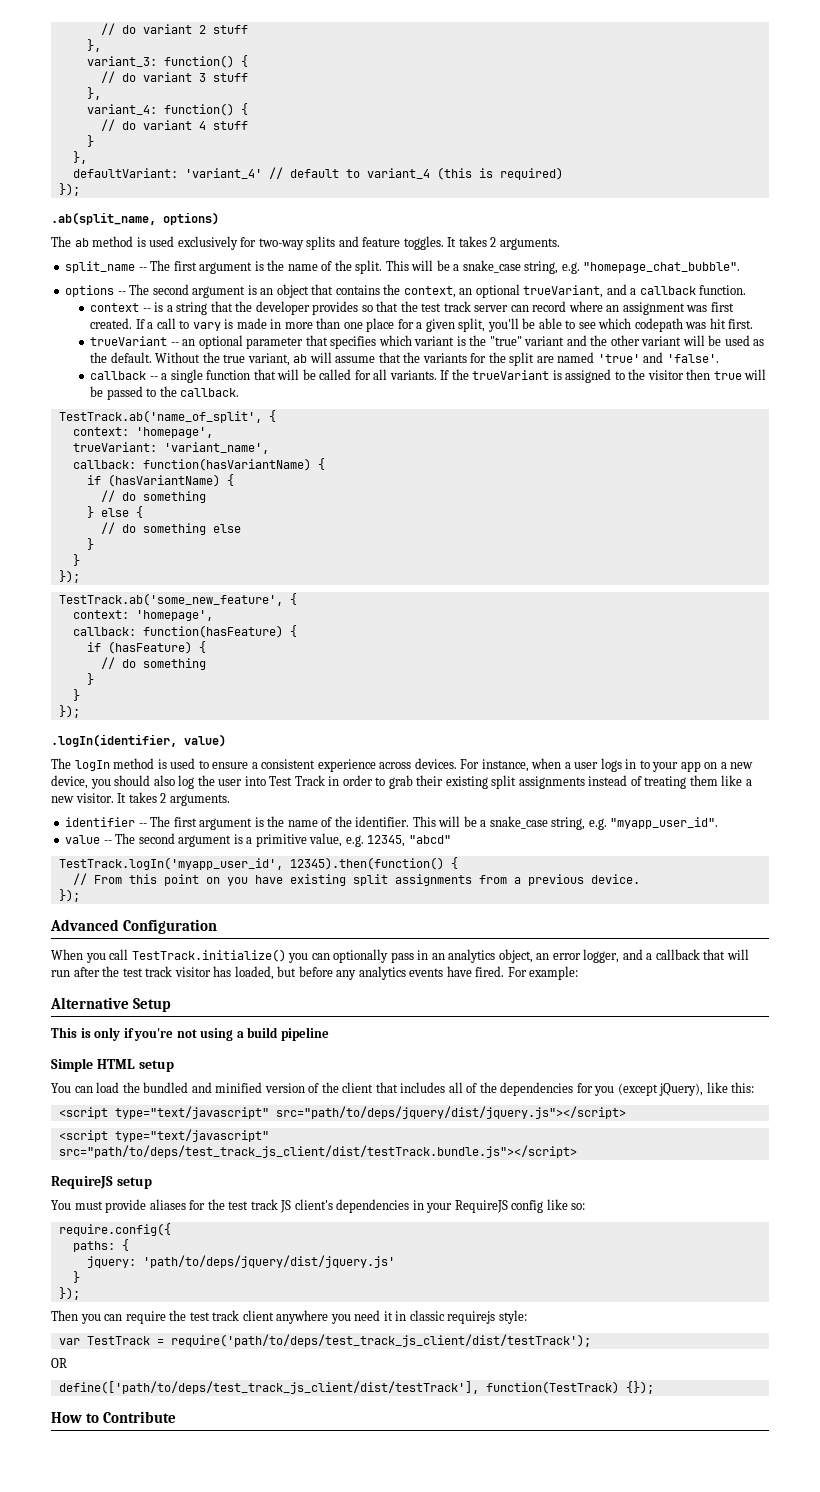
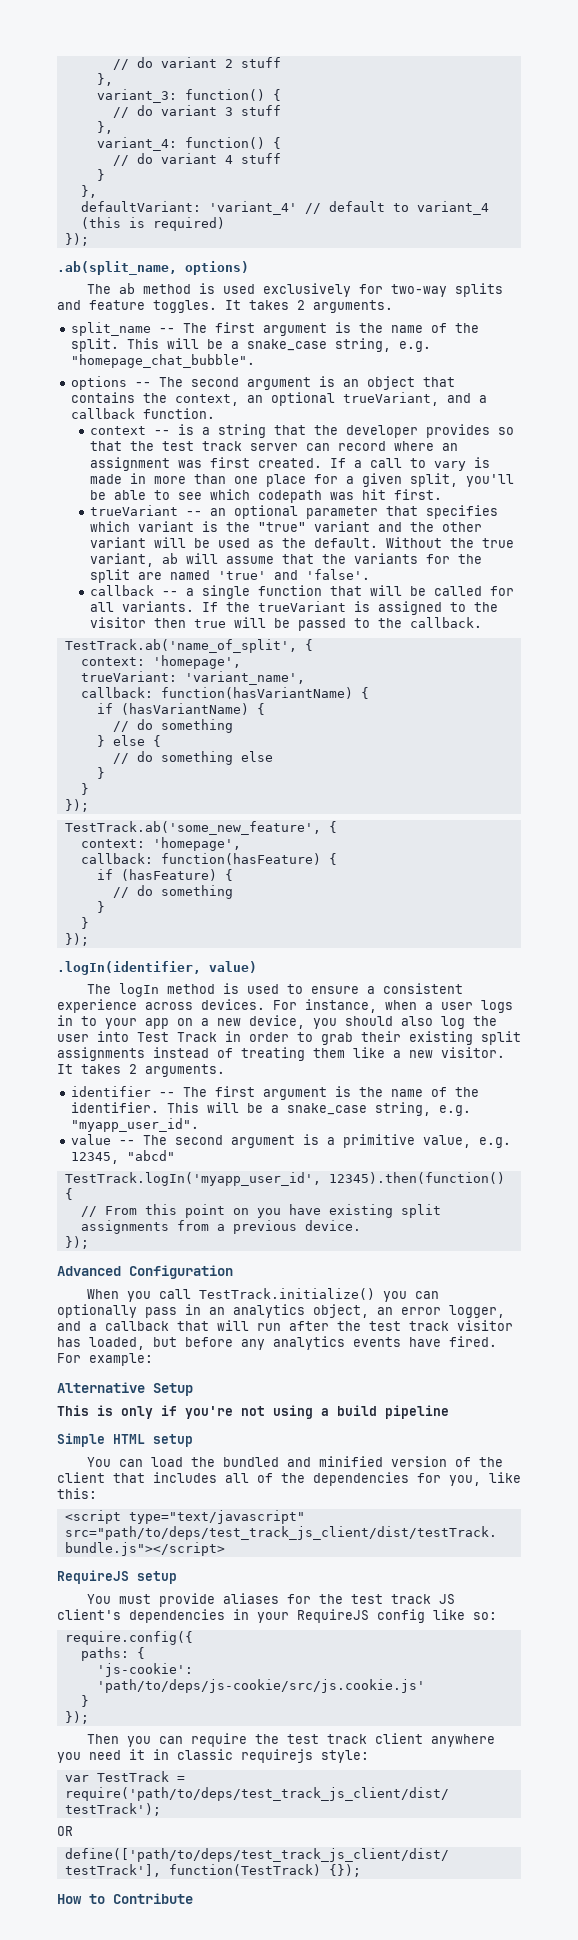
- You can load the bundled and minified version of the client that includes all of the dependencies for you (except jQuery), like this:
+ You can load the bundled and minified version of the client that includes all of the dependencies for you, like this:
- <script type="text/javascript" src="path/to/deps/jquery/dist/jquery.js"></script>
- jquery: 'path/to/deps/jquery/dist/jquery.js'
+ 'js-cookie': 'path/to/deps/js-cookie/src/js.cookie.js'

